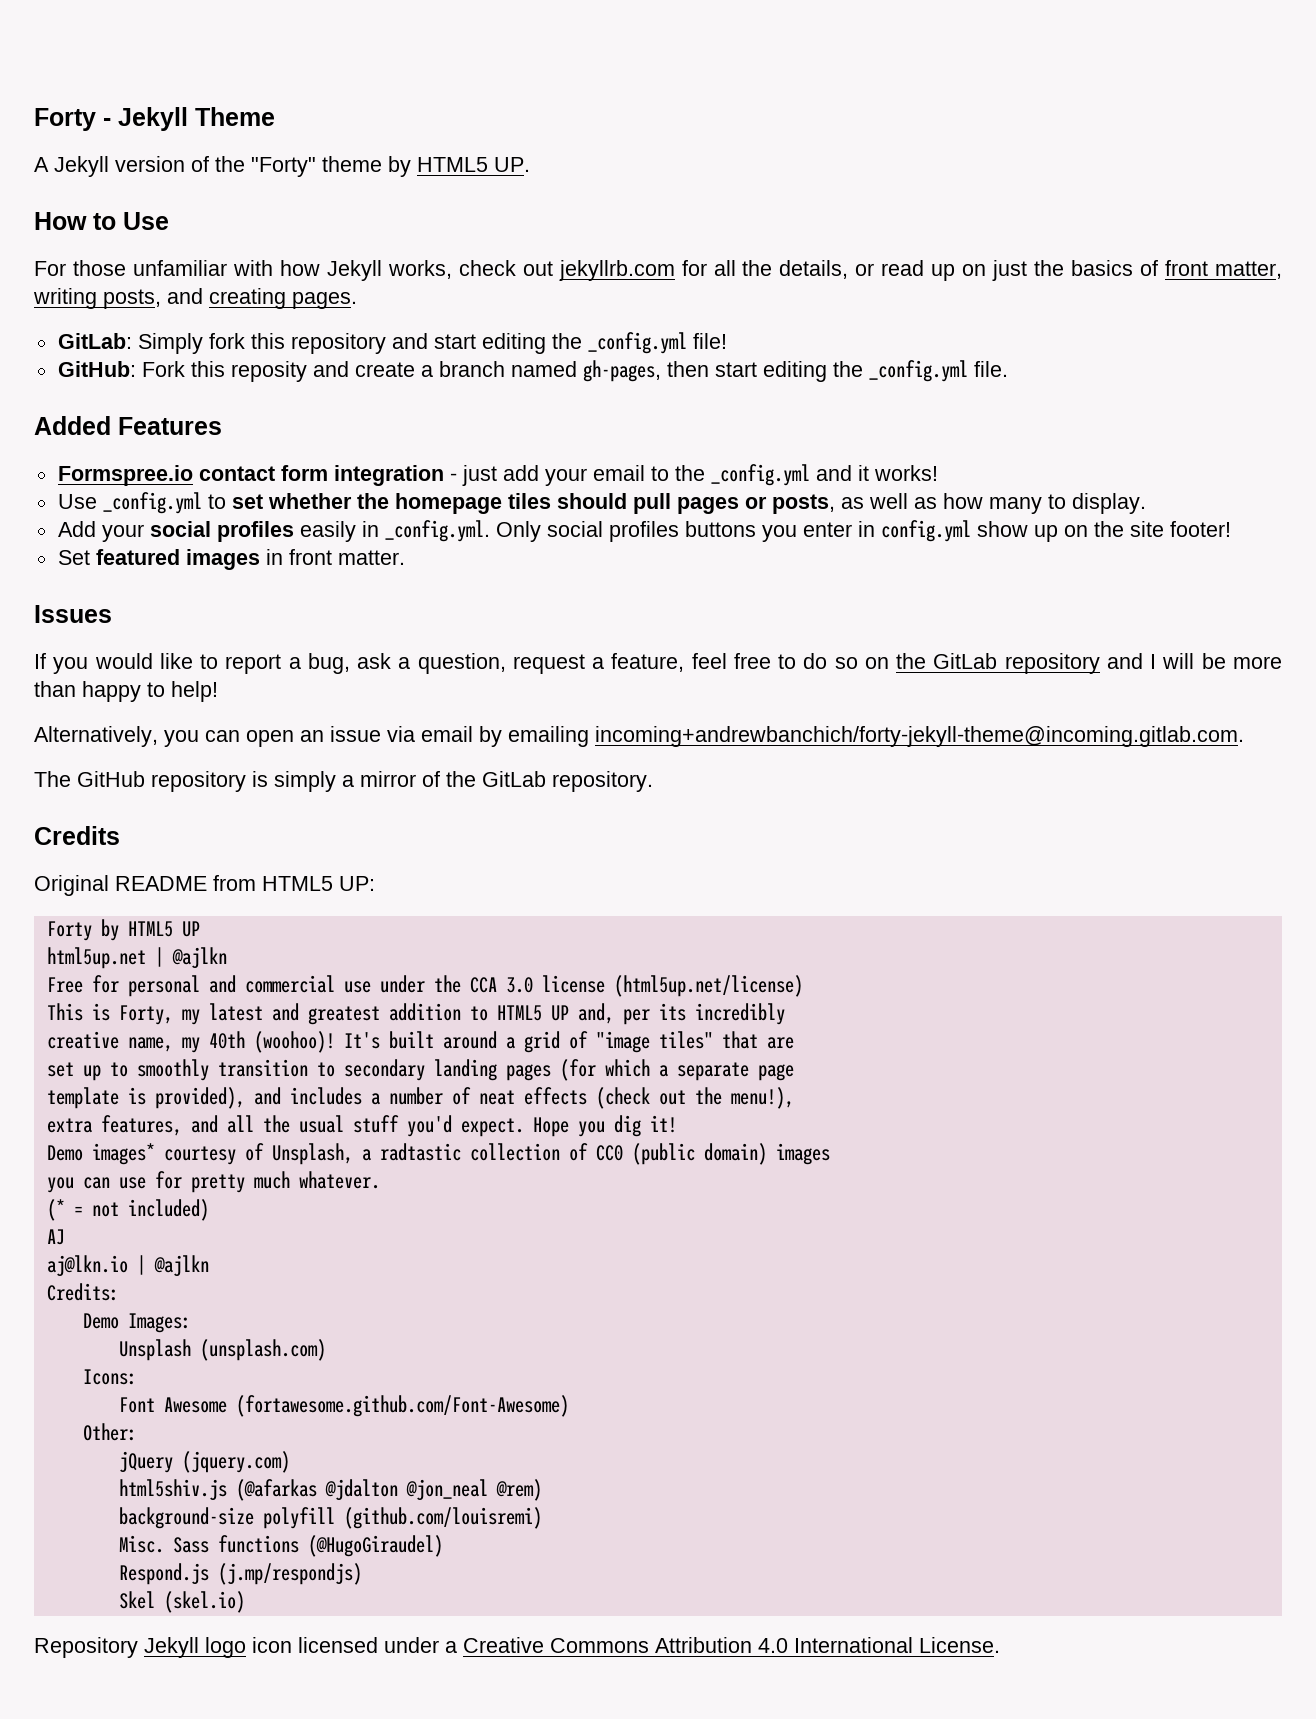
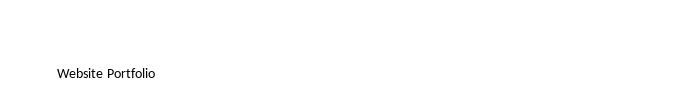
- Forty - Jekyll Theme
- A Jekyll version of the "Forty" theme by HTML5 UP.
- How to Use
- For those unfamiliar with how Jekyll works, check out jekyllrb.com for all the details, or read up on just the basics of front matter, writing posts, and creating pages.
- GitLab: Simply fork this repository and start editing the _config.yml file!
- GitHub: Fork this reposity and create a branch named gh-pages, then start editing the _config.yml file.
- Added Features
- Formspree.io contact form integration - just add your email to the _config.yml and it works!
- Use _config.yml to set whether the homepage tiles should pull pages or posts, as well as how many to display.
- Add your social profiles easily in _config.yml. Only social profiles buttons you enter in config.yml show up on the site footer!
- Set featured images in front matter.
- Issues
- If you would like to report a bug, ask a question, request a feature, feel free to do so on the GitLab repository and I will be more than happy to help!
- Alternatively, you can open an issue via email by emailing incoming+andrewbanchich/forty-jekyll-theme@incoming.gitlab.com.
- The GitHub repository is simply a mirror of the GitLab repository.
- Credits
- Original README from HTML5 UP:
- Forty by HTML5 UP
- html5up.net | @ajlkn
- Free for personal and commercial use under the CCA 3.0 license (html5up.net/license)
- This is Forty, my latest and greatest addition to HTML5 UP and, per its incredibly
- creative name, my 40th (woohoo)! It's built around a grid of "image tiles" that are
- set up to smoothly transition to secondary landing pages (for which a separate page
- template is provided), and includes a number of neat effects (check out the menu!),
- extra features, and all the usual stuff you'd expect. Hope you dig it!
- Demo images* courtesy of Unsplash, a radtastic collection of CC0 (public domain) images
- you can use for pretty much whatever.
- (* = not included)
- AJ
- aj@lkn.io | @ajlkn
- Credits:
- Demo Images:
- Unsplash (unsplash.com)
- Icons:
- Font Awesome (fortawesome.github.com/Font-Awesome)
- Other:
- jQuery (jquery.com)
- html5shiv.js (@afarkas @jdalton @jon_neal @rem)
- background-size polyfill (github.com/louisremi)
- Misc. Sass functions (@HugoGiraudel)
- Respond.js (j.mp/respondjs)
- Skel (skel.io)
- Repository Jekyll logo icon licensed under a Creative Commons Attribution 4.0 International License.
+ Website Portfolio

